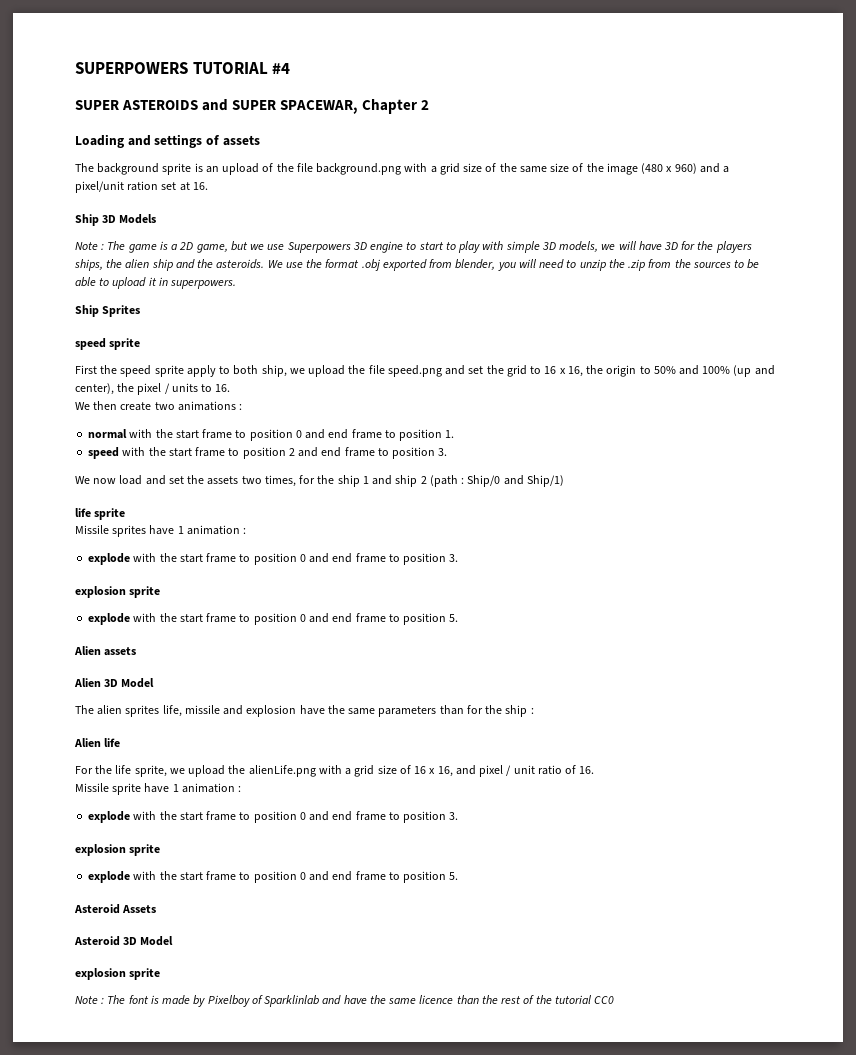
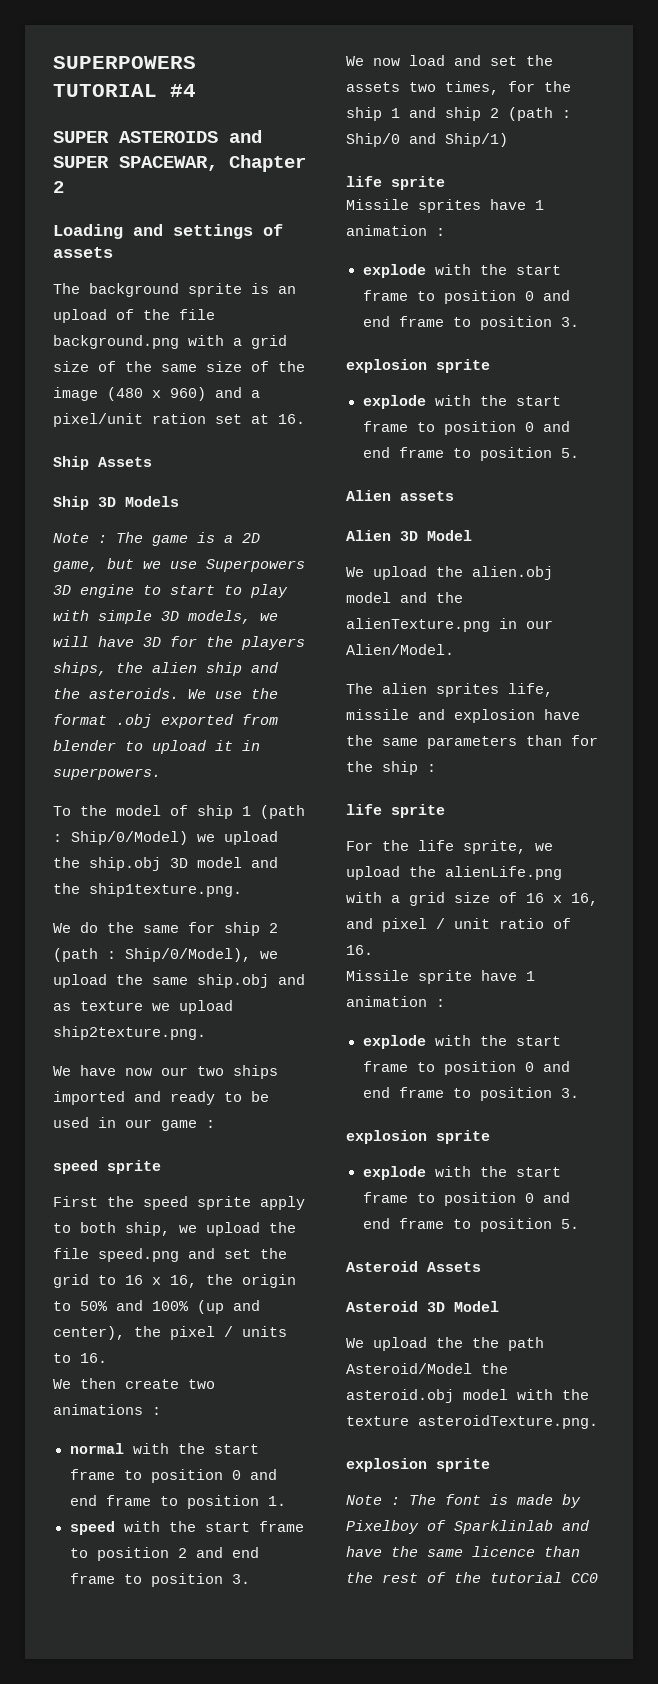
+ Ship Assets
- We use the format .obj exported from blender, you will need to unzip the .zip from the sources to be able to upload it in superpowers.
+ We use the format .obj exported from blender to upload it in superpowers.
- Ship Sprites
+ To the model of ship 1 (path : Ship/0/Model) we upload the ship.obj 3D model and the ship1texture.png.
+ We do the same for ship 2 (path : Ship/0/Model), we upload the same ship.obj and as texture we upload ship2texture.png.
+ We have now our two ships imported and ready to be used in our game :
+ We upload the alien.obj model and the alienTexture.png in our Alien/Model.
  The alien sprites life, missile and explosion have the same parameters than for the ship :
- Alien life
+ life sprite
+ We upload the the path Asteroid/Model the asteroid.obj model with the texture asteroidTexture.png.

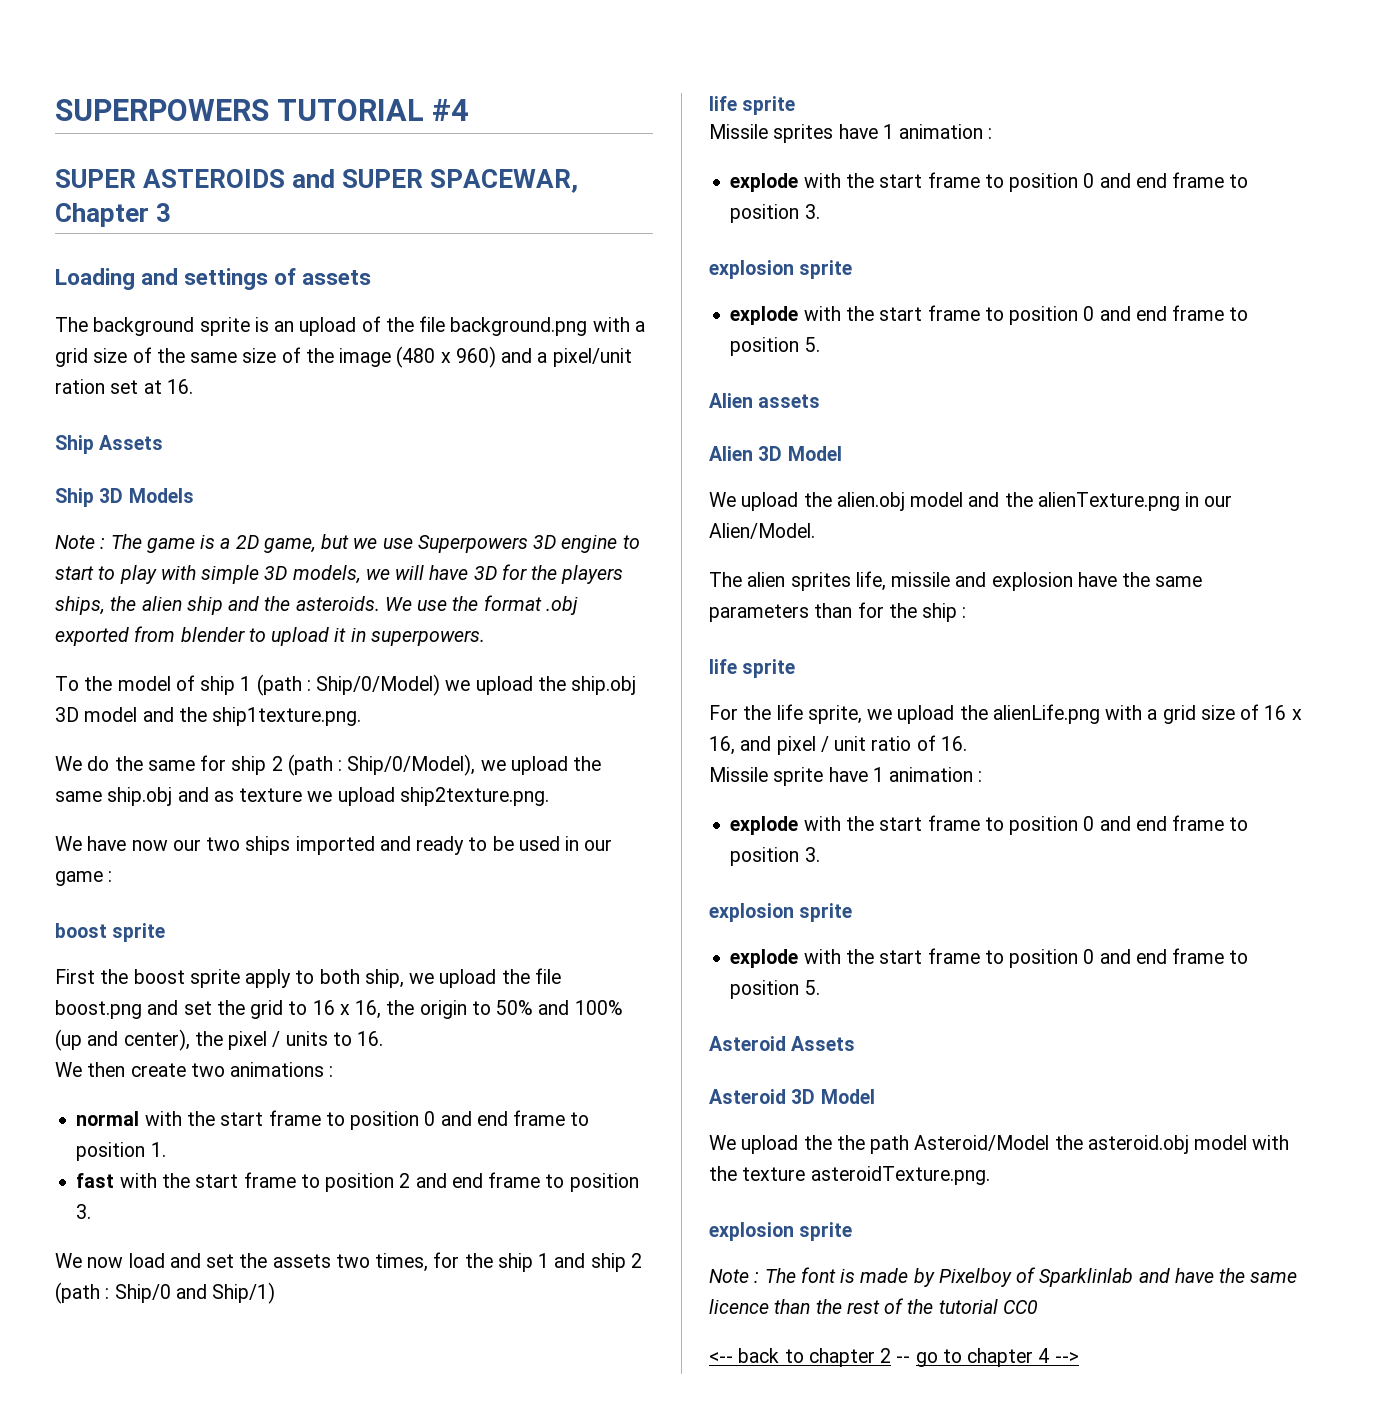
- SUPER ASTEROIDS and SUPER SPACEWAR, Chapter 2
+ SUPER ASTEROIDS and SUPER SPACEWAR, Chapter 3
  We have now our two ships imported and ready to be used in our game :
- speed sprite
+ boost sprite
- First the speed sprite apply to both ship, we upload the file speed.png and set the grid to 16 x 16, the origin to 50% and 100% (up and center), the pixel / units to 16.
+ First the boost sprite apply to both ship, we upload the file boost.png and set the grid to 16 x 16, the origin to 50% and 100% (up and center), the pixel / units to 16.
- speed with the start frame to position 2 and end frame to position 3.
+ fast with the start frame to position 2 and end frame to position 3.
+ <-- back to chapter 2 -- go to chapter 4 -->

